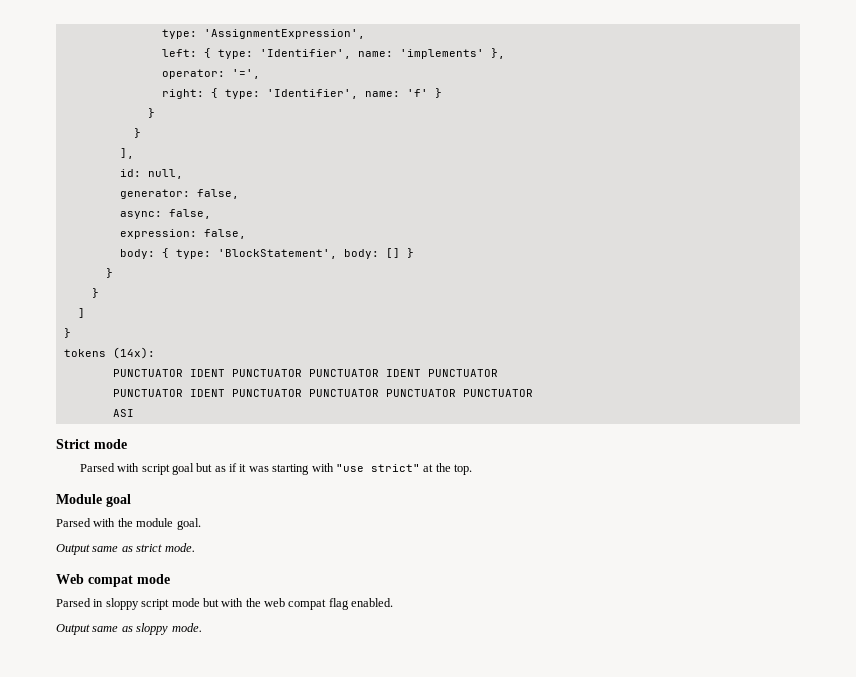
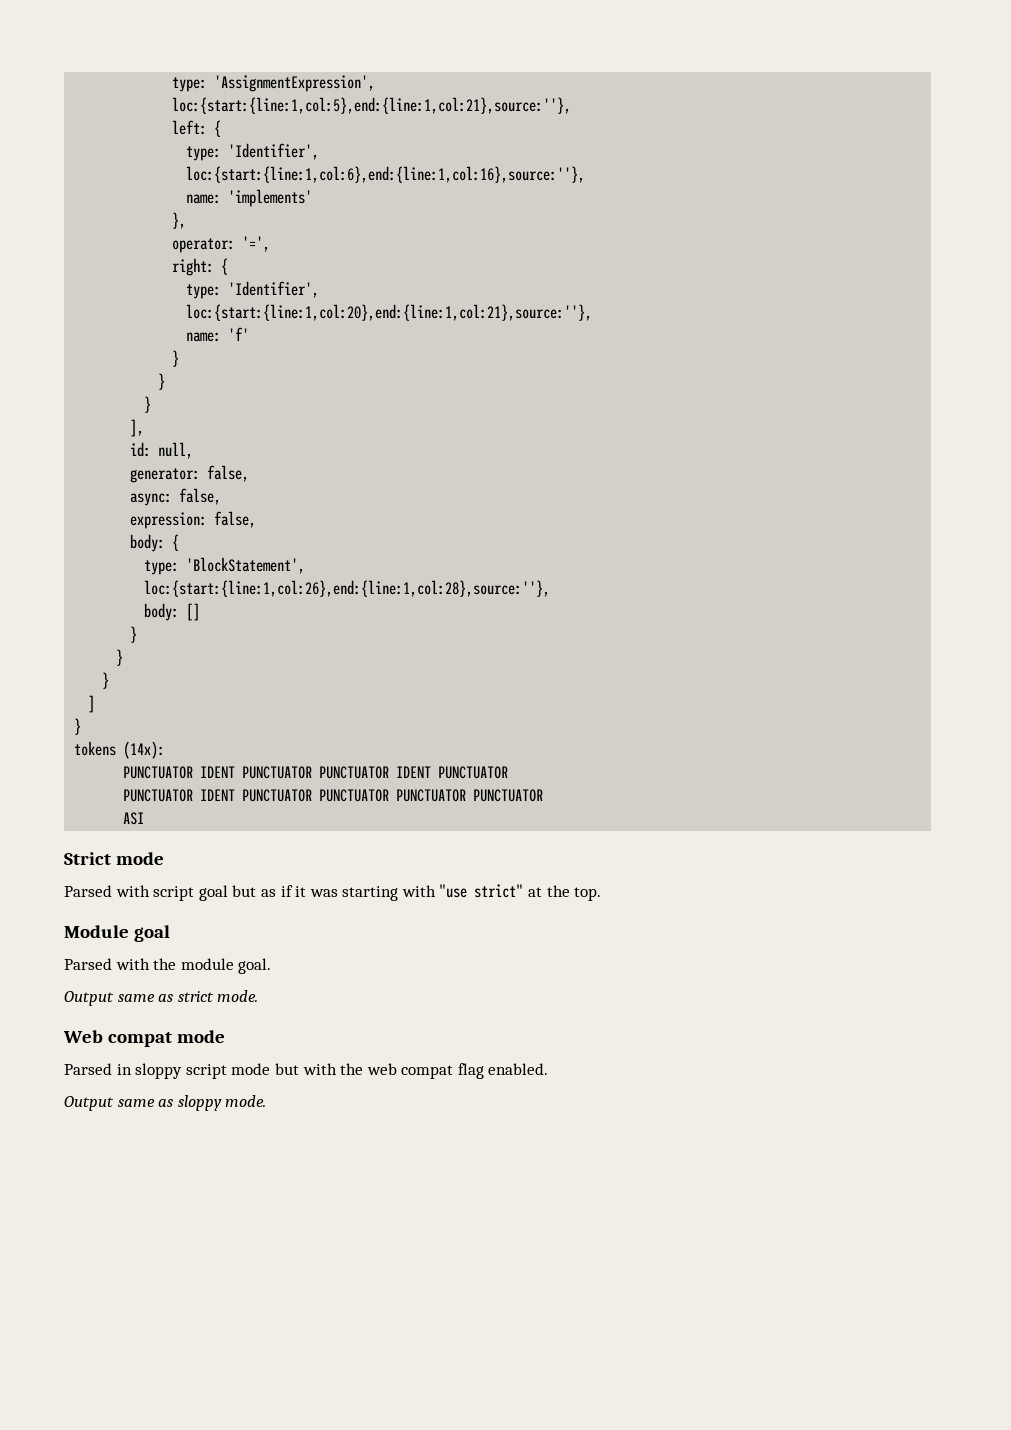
+ loc:{start:{line:1,col:5},end:{line:1,col:21},source:''},
- left: { type: 'Identifier', name: 'implements' },
+ left: {
+ type: 'Identifier',
+ loc:{start:{line:1,col:6},end:{line:1,col:16},source:''},
+ name: 'implements'
+ },
- right: { type: 'Identifier', name: 'f' }
+ right: {
+ type: 'Identifier',
+ loc:{start:{line:1,col:20},end:{line:1,col:21},source:''},
+ name: 'f'
+ }
- body: { type: 'BlockStatement', body: [] }
+ body: {
+ type: 'BlockStatement',
+ loc:{start:{line:1,col:26},end:{line:1,col:28},source:''},
+ body: []
+ }

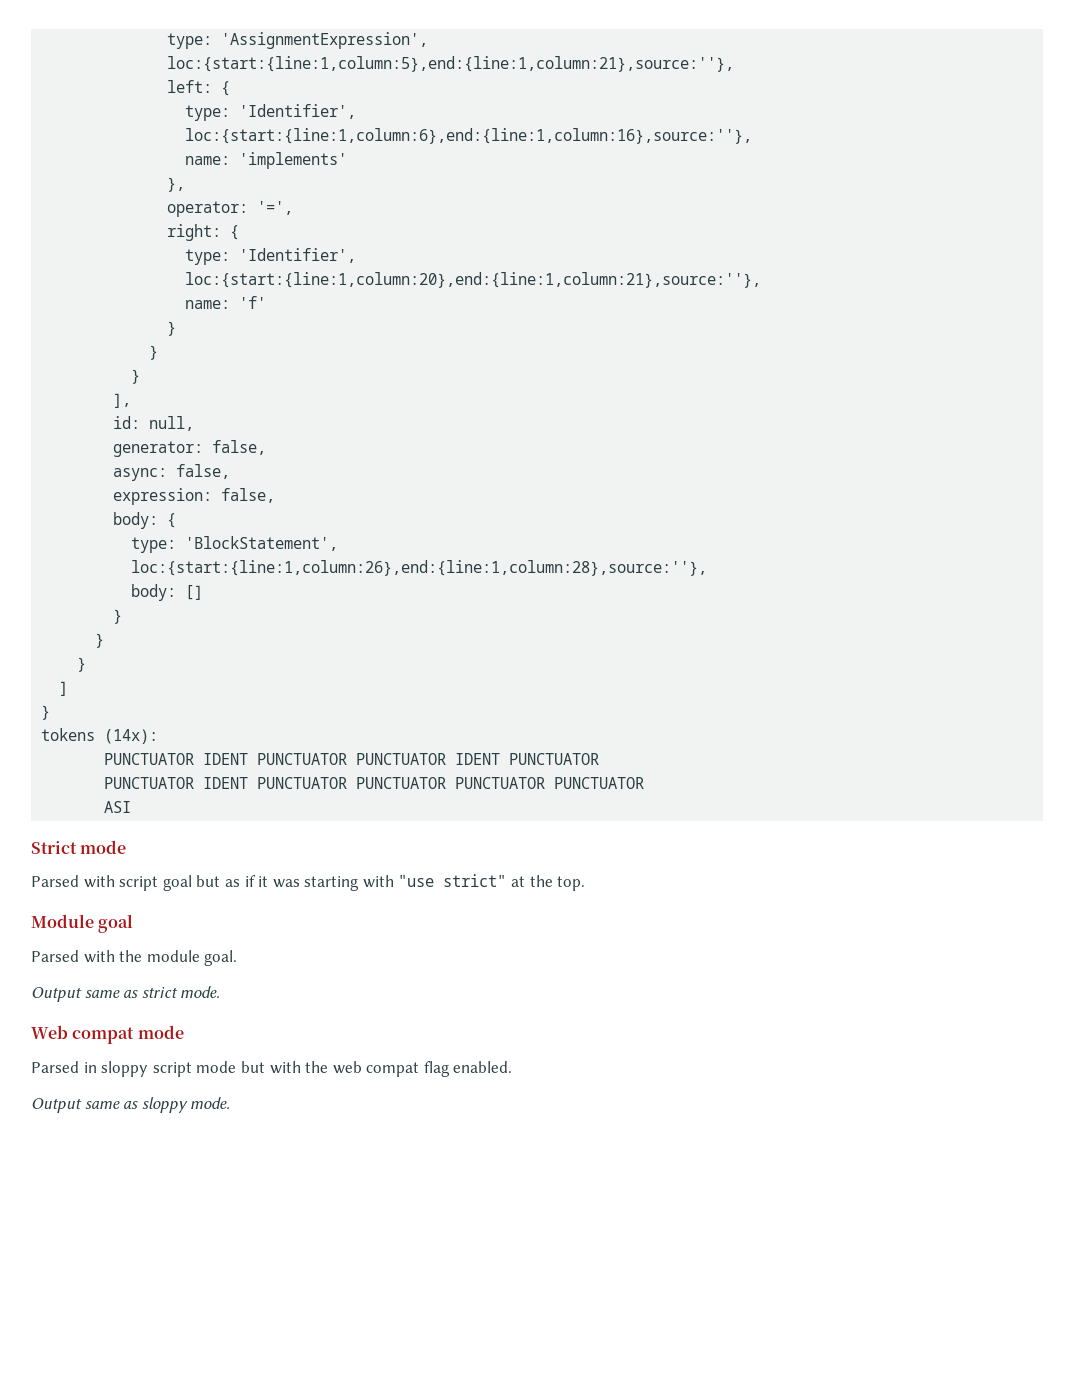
- loc:{start:{line:1,col:5},end:{line:1,col:21},source:''},
+ loc:{start:{line:1,column:5},end:{line:1,column:21},source:''},
- loc:{start:{line:1,col:6},end:{line:1,col:16},source:''},
+ loc:{start:{line:1,column:6},end:{line:1,column:16},source:''},
- loc:{start:{line:1,col:20},end:{line:1,col:21},source:''},
+ loc:{start:{line:1,column:20},end:{line:1,column:21},source:''},
- loc:{start:{line:1,col:26},end:{line:1,col:28},source:''},
+ loc:{start:{line:1,column:26},end:{line:1,column:28},source:''},

